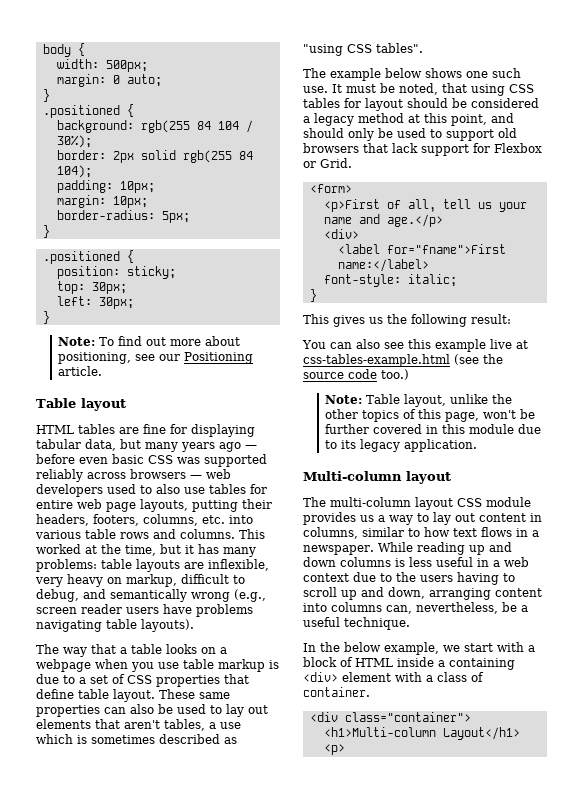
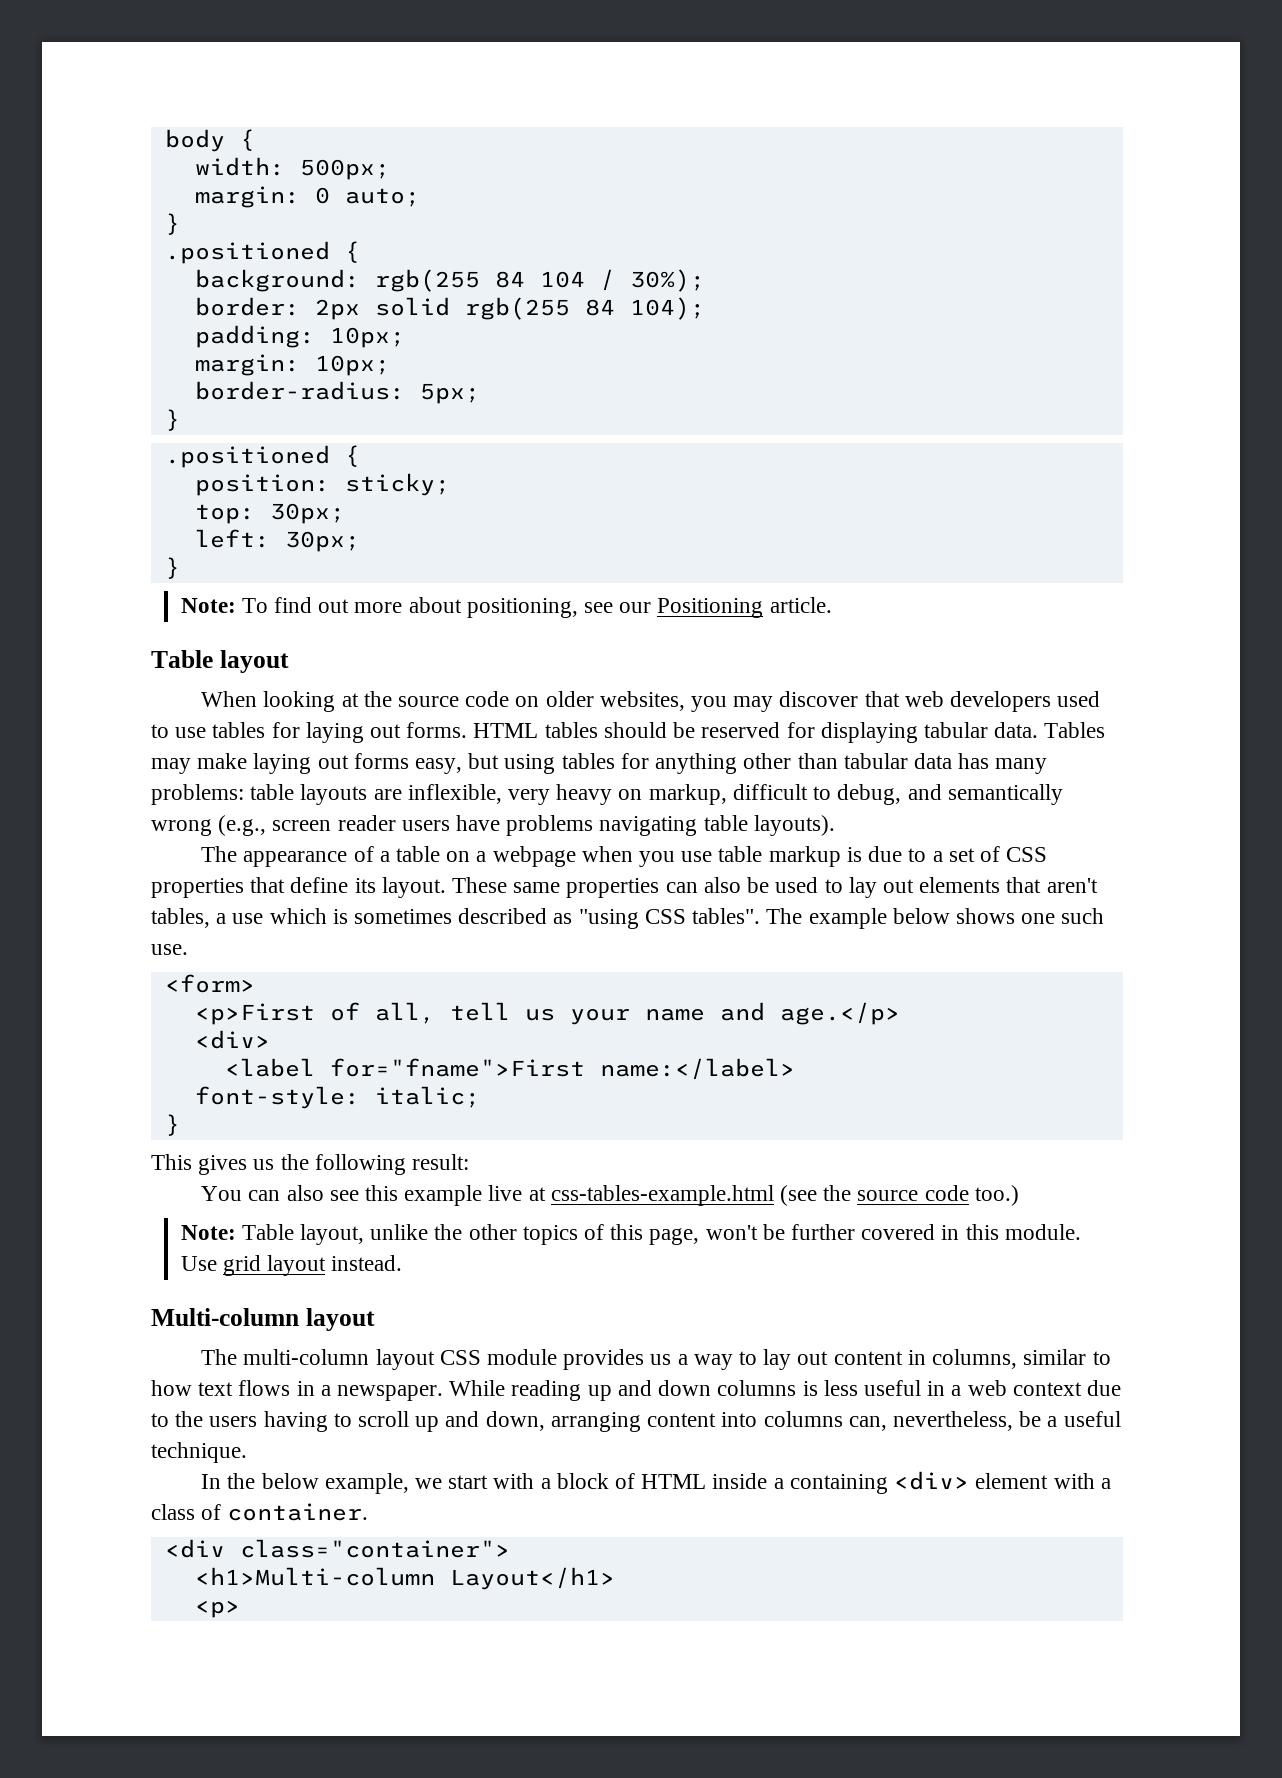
- HTML tables are fine for displaying tabular data, but many years ago — before even basic CSS was supported reliably across browsers — web developers used to also use tables for entire web page layouts, putting their headers, footers, columns, etc. into various table rows and columns. This worked at the time, but it has many problems: table layouts are inflexible, very heavy on markup, difficult to debug, and semantically wrong (e.g., screen reader users have problems navigating table layouts).
+ When looking at the source code on older websites, you may discover that web developers used to use tables for laying out forms. HTML tables should be reserved for displaying tabular data. Tables may make laying out forms easy, but using tables for anything other than tabular data has many problems: table layouts are inflexible, very heavy on markup, difficult to debug, and semantically wrong (e.g., screen reader users have problems navigating table layouts).
- The way that a table looks on a webpage when you use table markup is due to a set of CSS properties that define table layout.
+ The appearance of a table on a webpage when you use table markup is due to a set of CSS properties that define its layout.
- These same properties can also be used to lay out elements that aren't tables, a use which is sometimes described as "using CSS tables".
- The example below shows one such use. It must be noted, that using CSS tables for layout should be considered a legacy method at this point, and should only be used to support old browsers that lack support for Flexbox or Grid.
+ These same properties can also be used to lay out elements that aren't tables, a use which is sometimes described as "using CSS tables". The example below shows one such use.
- Note: Table layout, unlike the other topics of this page, won't be further covered in this module due to its legacy application.
+ Note: Table layout, unlike the other topics of this page, won't be further covered in this module. Use grid layout instead.

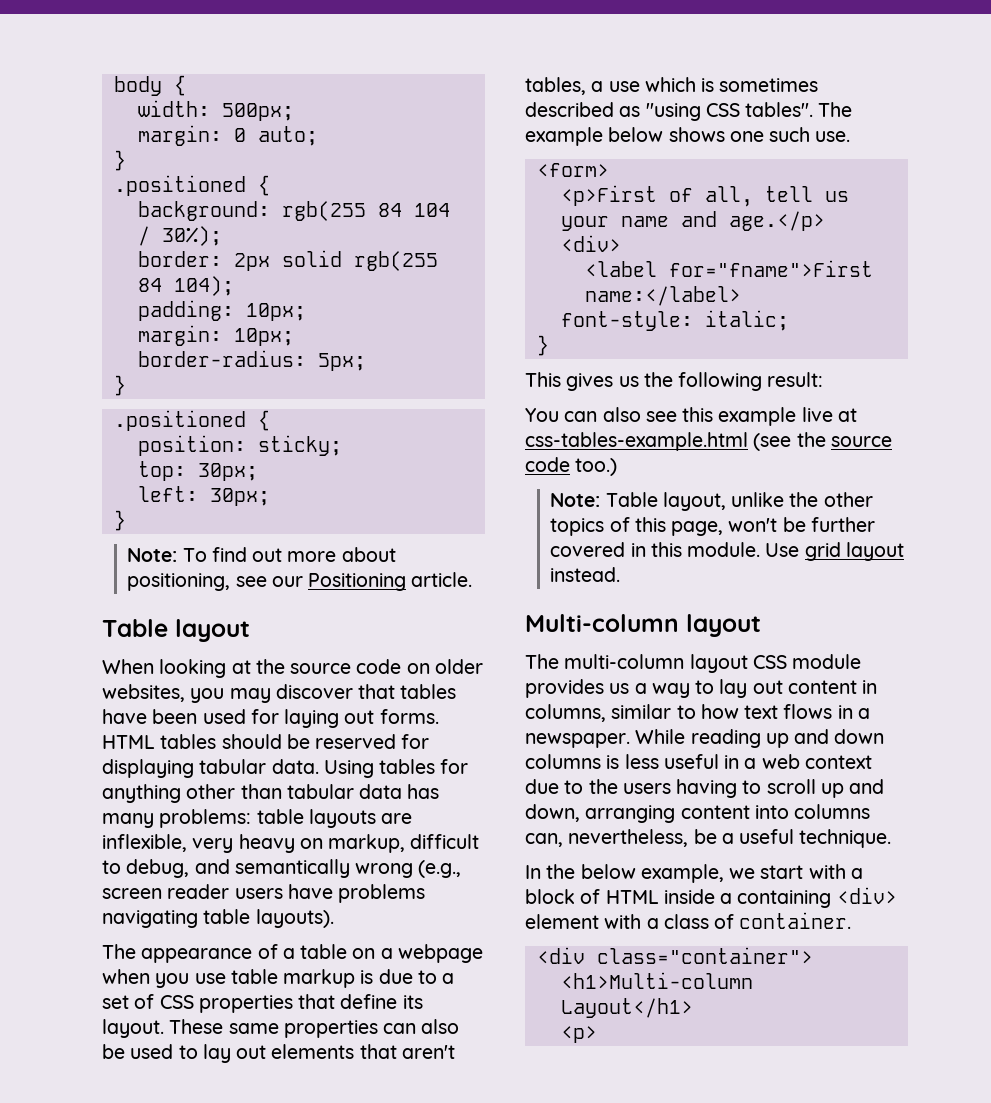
- When looking at the source code on older websites, you may discover that web developers used to use tables for laying out forms.
+ When looking at the source code on older websites, you may discover that tables have been used for laying out forms.
- Tables may make laying out forms easy, but using tables for anything other than tabular data has many problems: table layouts are inflexible, very heavy on markup, difficult to debug, and semantically wrong (e.g., screen reader users have problems navigating table layouts).
+ Using tables for anything other than tabular data has many problems: table layouts are inflexible, very heavy on markup, difficult to debug, and semantically wrong (e.g., screen reader users have problems navigating table layouts).

